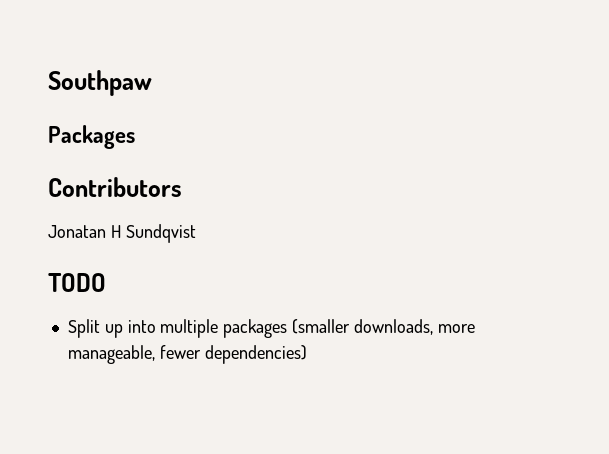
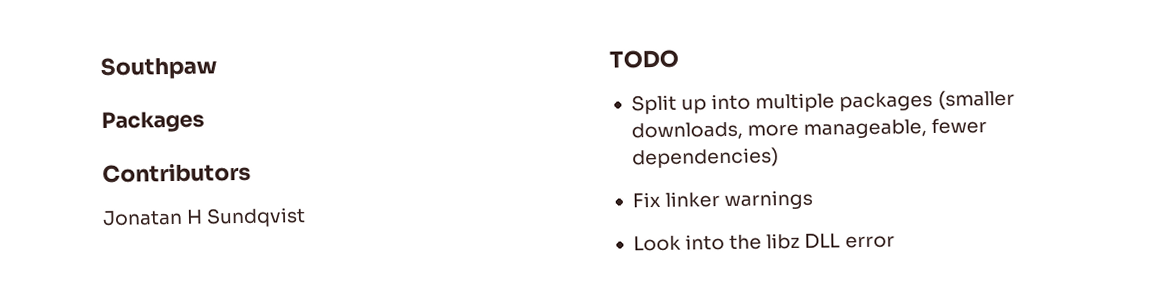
+ Fix linker warnings
+ Look into the libz DLL error

